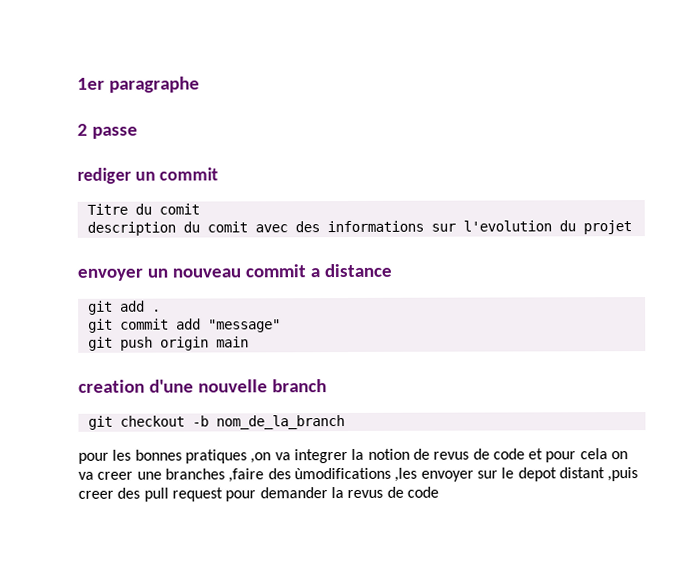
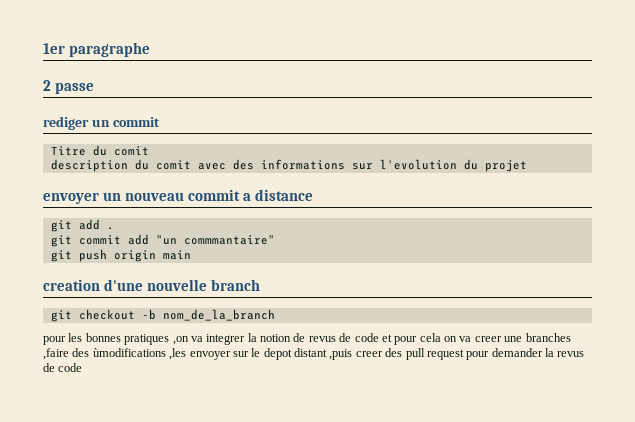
- git commit add "message"
+ git commit add "un commmantaire"

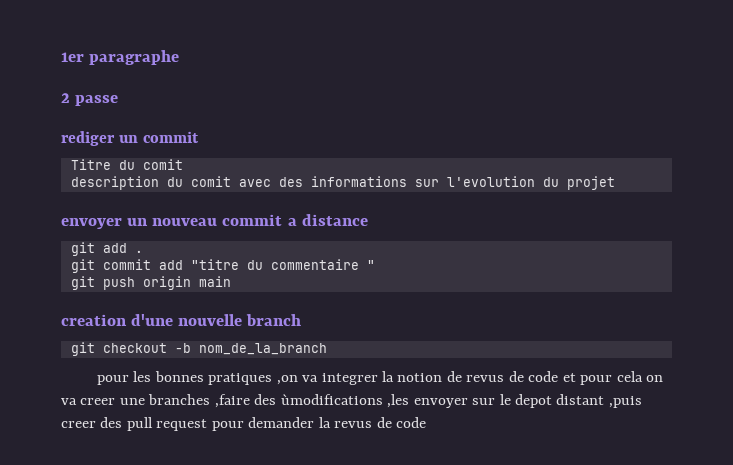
- git commit add "un commmantaire"
+ git commit add "titre du commentaire "

